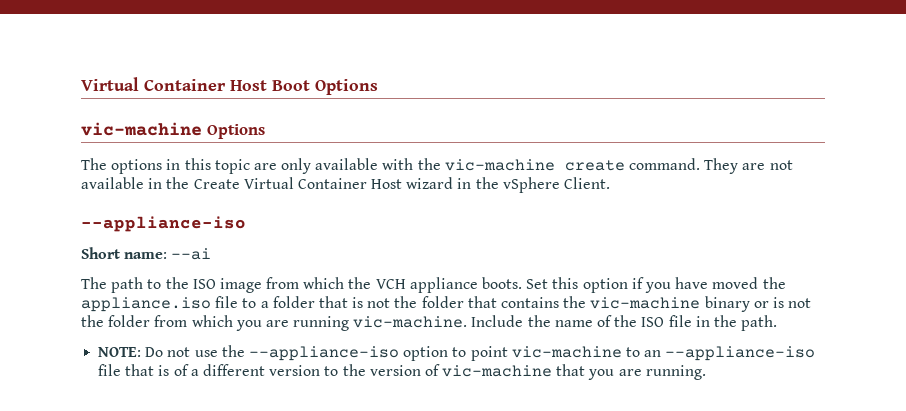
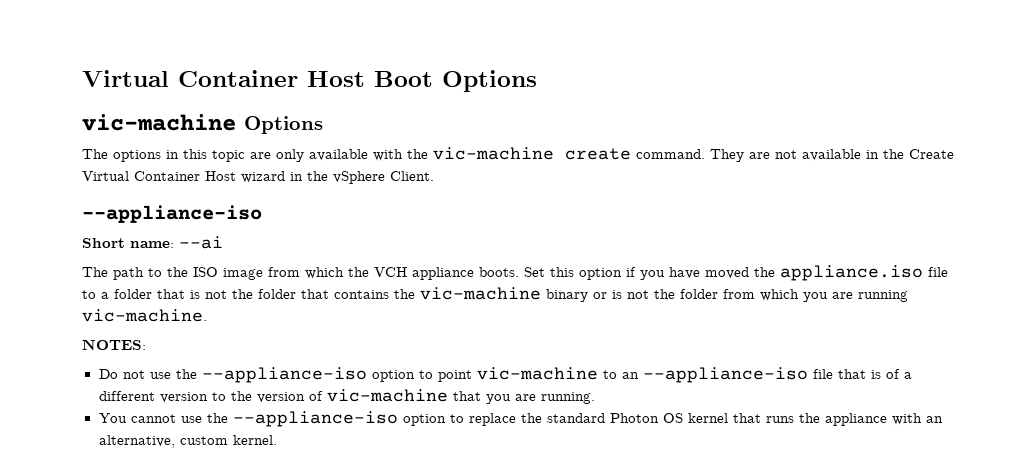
- Set this option if you have moved the appliance.iso file to a folder that is not the folder that contains the vic-machine binary or is not the folder from which you are running vic-machine. Include the name of the ISO file in the path.
- NOTE: Do not use the --appliance-iso option to point vic-machine to an --appliance-iso file that is of a different version to the version of vic-machine that you are running.
+ Set this option if you have moved the appliance.iso file to a folder that is not the folder that contains the vic-machine binary or is not the folder from which you are running vic-machine.
+ NOTES:
+ Do not use the --appliance-iso option to point vic-machine to an --appliance-iso file that is of a different version to the version of vic-machine that you are running.
+ You cannot use the --appliance-iso option to replace the standard Photon OS kernel that runs the appliance with an alternative, custom kernel.

